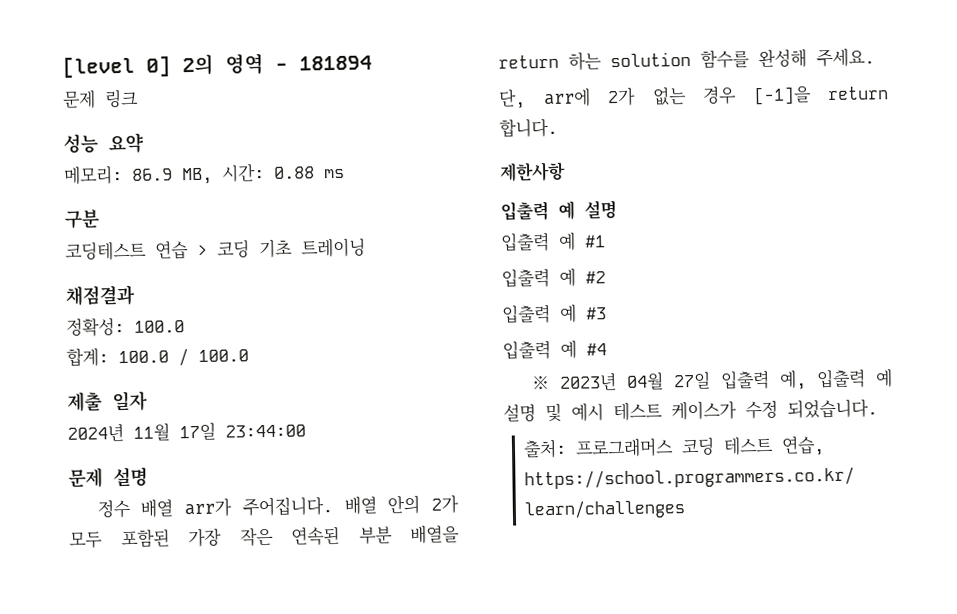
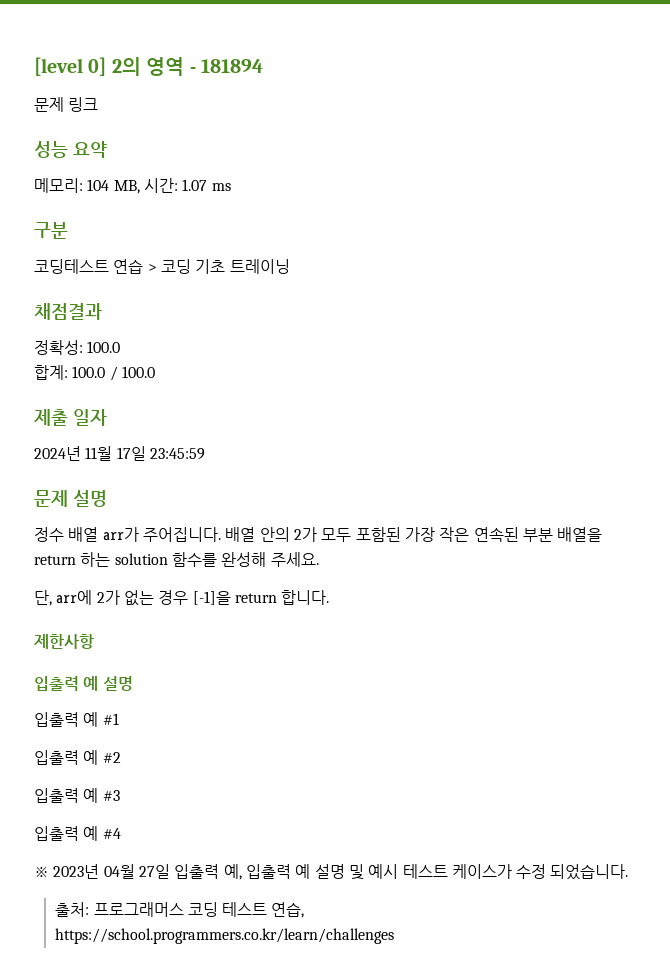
- 메모리: 86.9 MB, 시간: 0.88 ms
+ 메모리: 104 MB, 시간: 1.07 ms
- 2024년 11월 17일 23:44:00
+ 2024년 11월 17일 23:45:59

